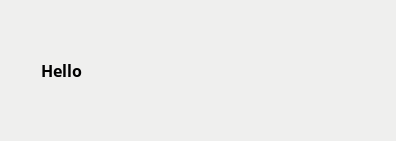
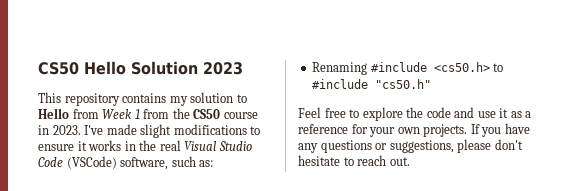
- Hello
+ CS50 Hello Solution 2023
+ This repository contains my solution to Hello from Week 1 from the CS50 course in 2023. I've made slight modifications to ensure it works in the real Visual Studio Code (VSCode) software, such as:
+ Renaming #include <cs50.h> to #include "cs50.h"
+ Feel free to explore the code and use it as a reference for your own projects. If you have any questions or suggestions, please don't hesitate to reach out.

